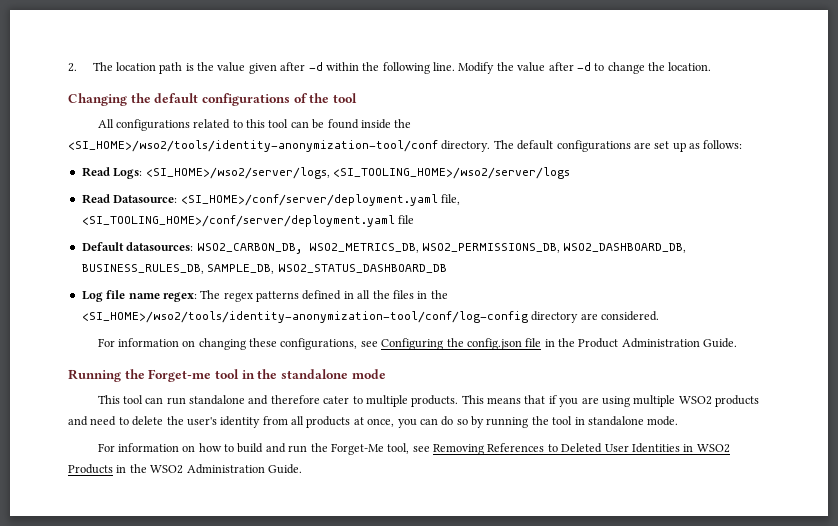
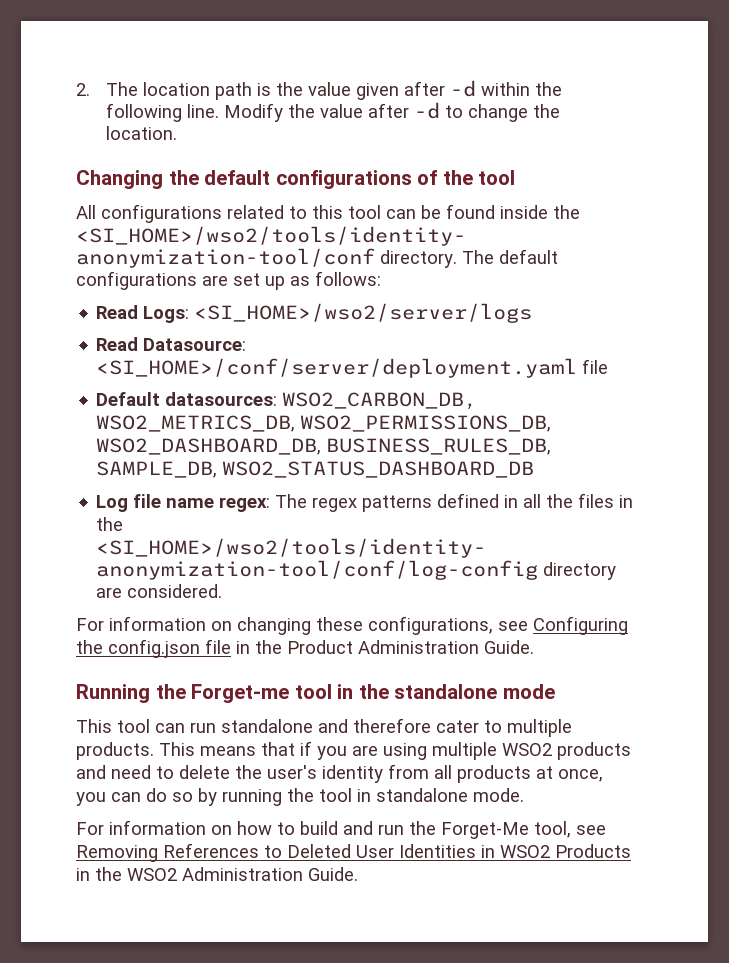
- Read Logs: <SI_HOME>/wso2/server/logs, <SI_TOOLING_HOME>/wso2/server/logs
+ Read Logs: <SI_HOME>/wso2/server/logs
- Read Datasource: <SI_HOME>/conf/server/deployment.yaml file, <SI_TOOLING_HOME>/conf/server/deployment.yaml file
+ Read Datasource: <SI_HOME>/conf/server/deployment.yaml file

